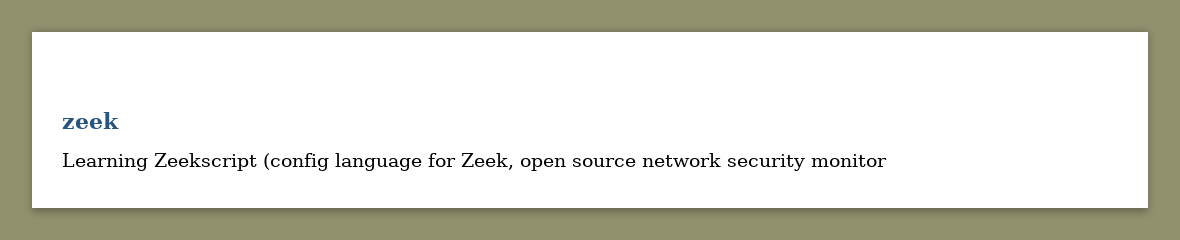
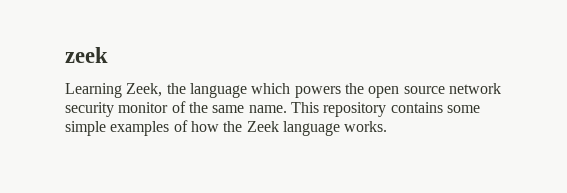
- Learning Zeekscript (config language for Zeek, open source network security monitor
+ Learning Zeek, the language which powers the open source network security monitor of the same name. This repository contains some simple examples of how the Zeek language works.

